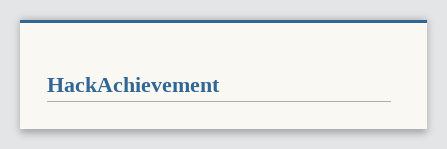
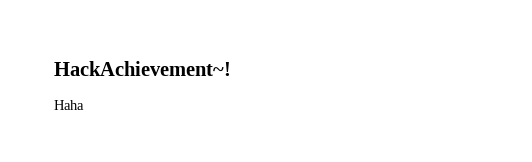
- HackAchievement
+ HackAchievement~!
+ Haha

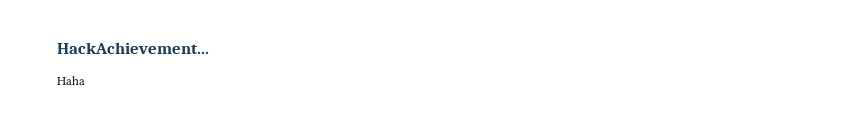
- HackAchievement~!
+ HackAchievement...

